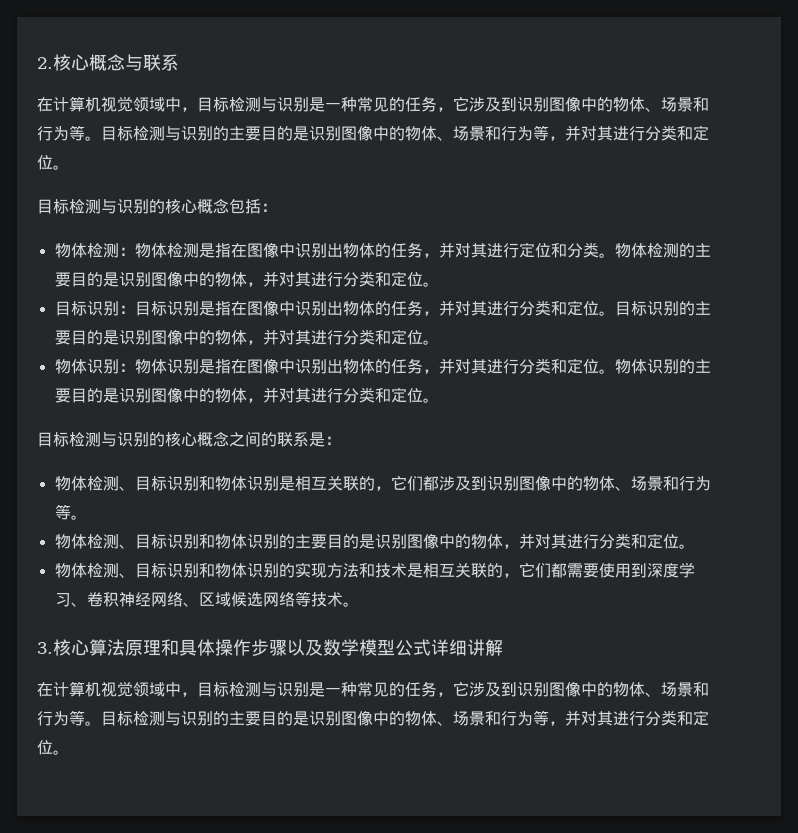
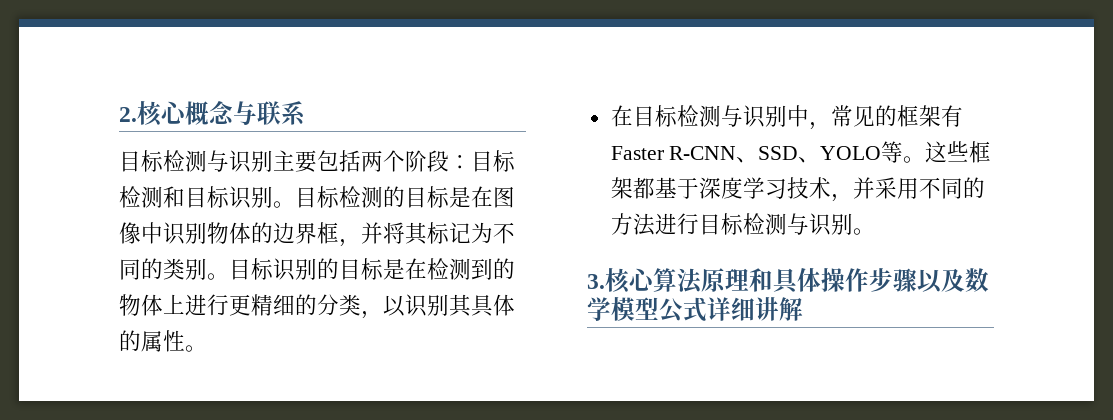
  2.核心概念与联系
- 在计算机视觉领域中，目标检测与识别是一种常见的任务，它涉及到识别图像中的物体、场景和行为等。目标检测与识别的主要目的是识别图像中的物体、场景和行为等，并对其进行分类和定位。
- 目标检测与识别的核心概念包括：
- 物体检测：物体检测是指在图像中识别出物体的任务，并对其进行定位和分类。物体检测的主要目的是识别图像中的物体，并对其进行分类和定位。
- 目标识别：目标识别是指在图像中识别出物体的任务，并对其进行分类和定位。目标识别的主要目的是识别图像中的物体，并对其进行分类和定位。
- 物体识别：物体识别是指在图像中识别出物体的任务，并对其进行分类和定位。物体识别的主要目的是识别图像中的物体，并对其进行分类和定位。
- 目标检测与识别的核心概念之间的联系是：
- 物体检测、目标识别和物体识别是相互关联的，它们都涉及到识别图像中的物体、场景和行为等。
- 物体检测、目标识别和物体识别的主要目的是识别图像中的物体，并对其进行分类和定位。
- 物体检测、目标识别和物体识别的实现方法和技术是相互关联的，它们都需要使用到深度学习、卷积神经网络、区域候选网络等技术。
+ 目标检测与识别主要包括两个阶段：目标检测和目标识别。目标检测的目标是在图像中识别物体的边界框，并将其标记为不同的类别。目标识别的目标是在检测到的物体上进行更精细的分类，以识别其具体的属性。
+ 在目标检测与识别中，常见的框架有Faster R-CNN、SSD、YOLO等。这些框架都基于深度学习技术，并采用不同的方法进行目标检测与识别。
  3.核心算法原理和具体操作步骤以及数学模型公式详细讲解
- 在计算机视觉领域中，目标检测与识别是一种常见的任务，它涉及到识别图像中的物体、场景和行为等。目标检测与识别的主要目的是识别图像中的物体、场景和行为等，并对其进行分类和定位。

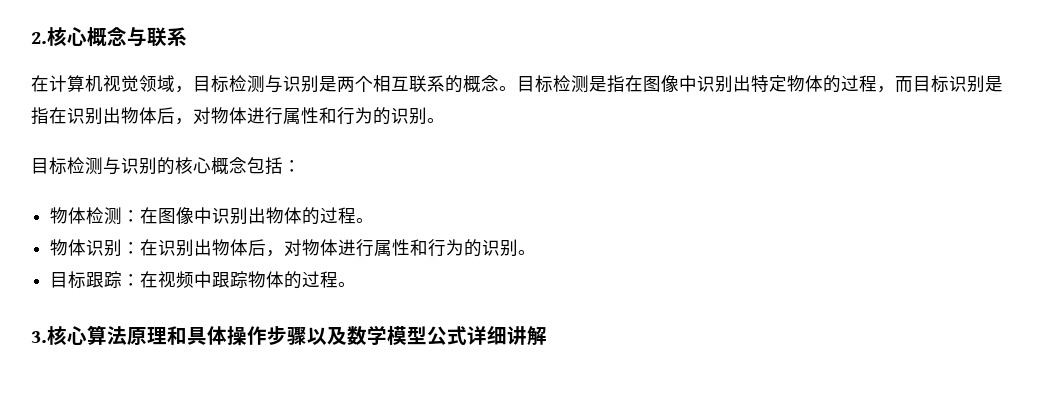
- 目标检测与识别主要包括两个阶段：目标检测和目标识别。
+ 在计算机视觉领域，目标检测与识别是两个相互联系的概念。
- 目标检测的目标是在图像中识别物体的边界框，并将其标记为不同的类别。目标识别的目标是在检测到的物体上进行更精细的分类，以识别其具体的属性。
- 在目标检测与识别中，常见的框架有Faster R-CNN、SSD、YOLO等。这些框架都基于深度学习技术，并采用不同的方法进行目标检测与识别。
+ 目标检测是指在图像中识别出特定物体的过程，而目标识别是指在识别出物体后，对物体进行属性和行为的识别。
+ 目标检测与识别的核心概念包括：
+ 物体检测：在图像中识别出物体的过程。
+ 物体识别：在识别出物体后，对物体进行属性和行为的识别。
+ 目标跟踪：在视频中跟踪物体的过程。

